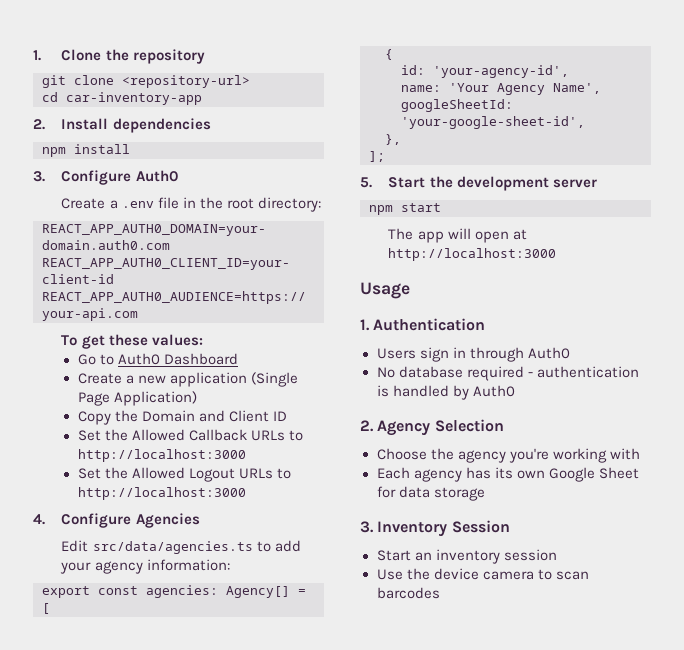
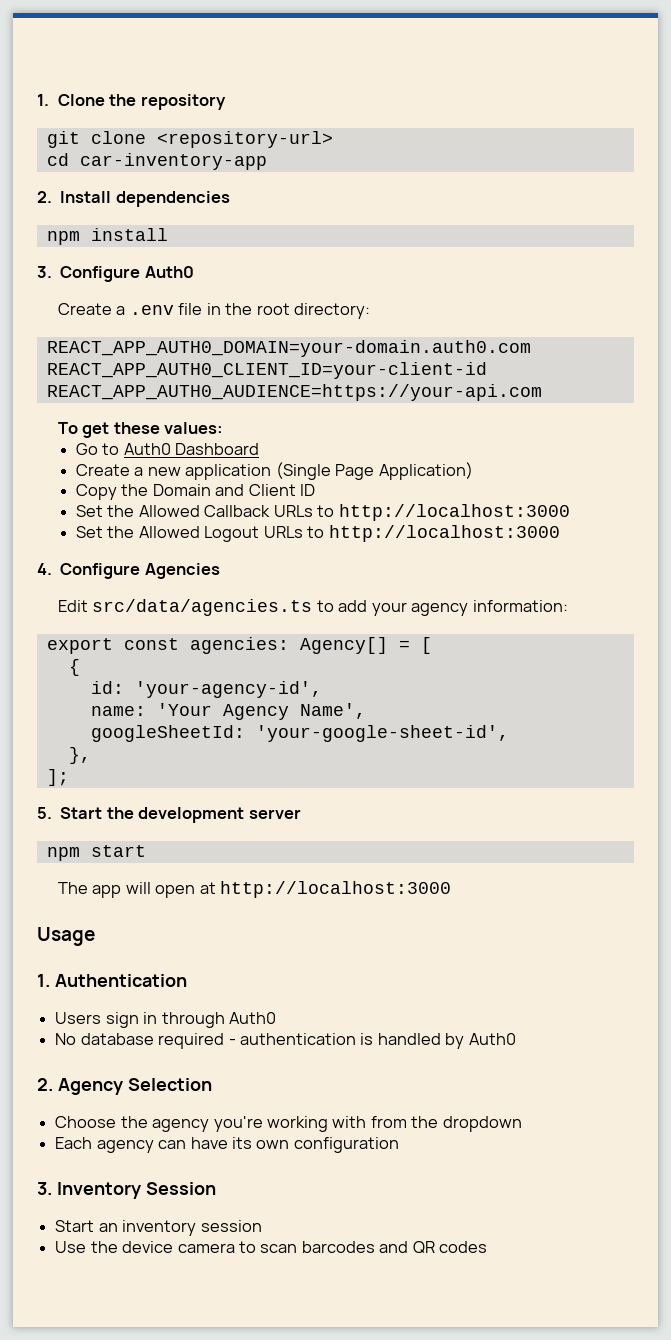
- Choose the agency you're working with
+ Choose the agency you're working with from the dropdown
- Each agency has its own Google Sheet for data storage
+ Each agency can have its own configuration
- Use the device camera to scan barcodes
+ Use the device camera to scan barcodes and QR codes

